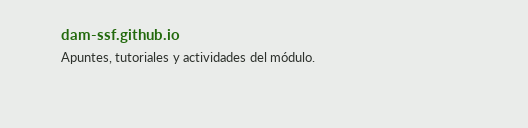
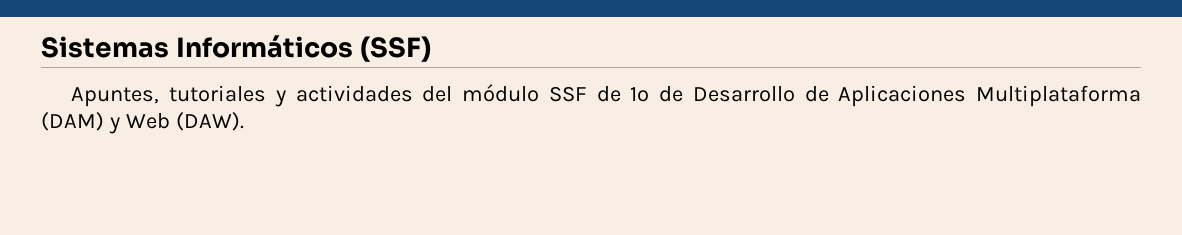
- dam-ssf.github.io
+ Sistemas Informáticos (SSF)
- Apuntes, tutoriales y actividades del módulo.
+ Apuntes, tutoriales y actividades del módulo SSF de 1º de Desarrollo de Aplicaciones Multiplataforma (DAM) y Web (DAW).

